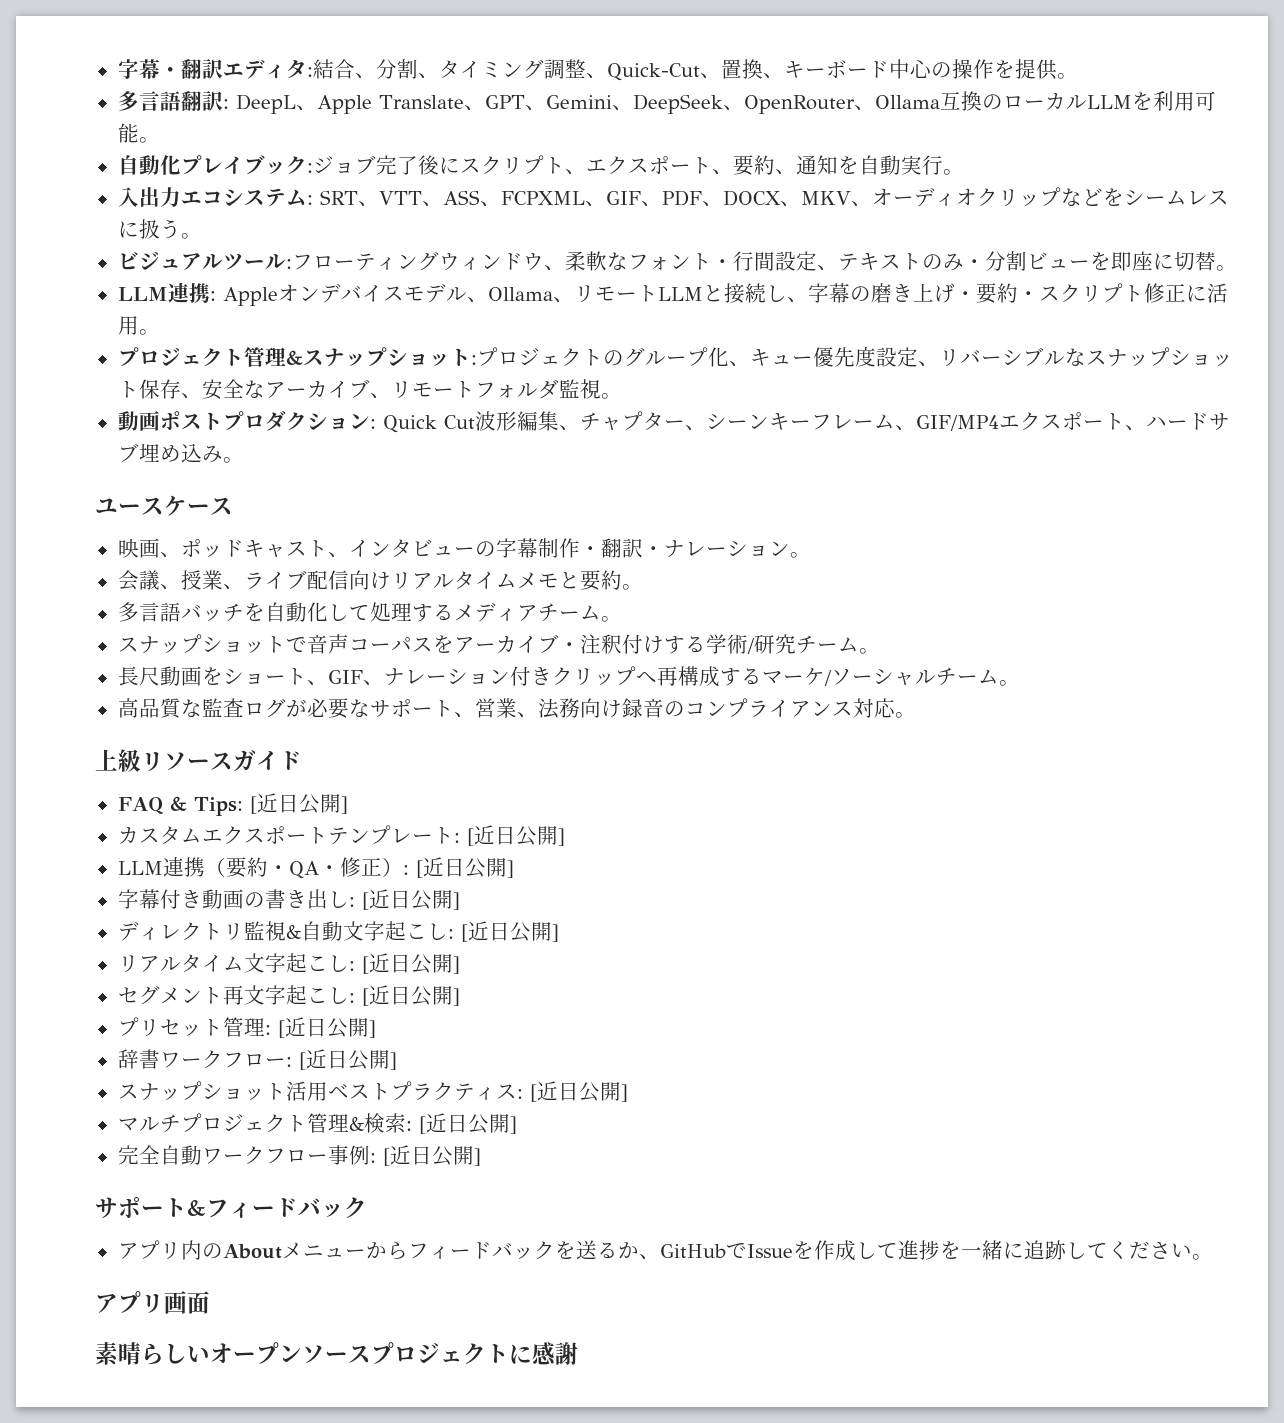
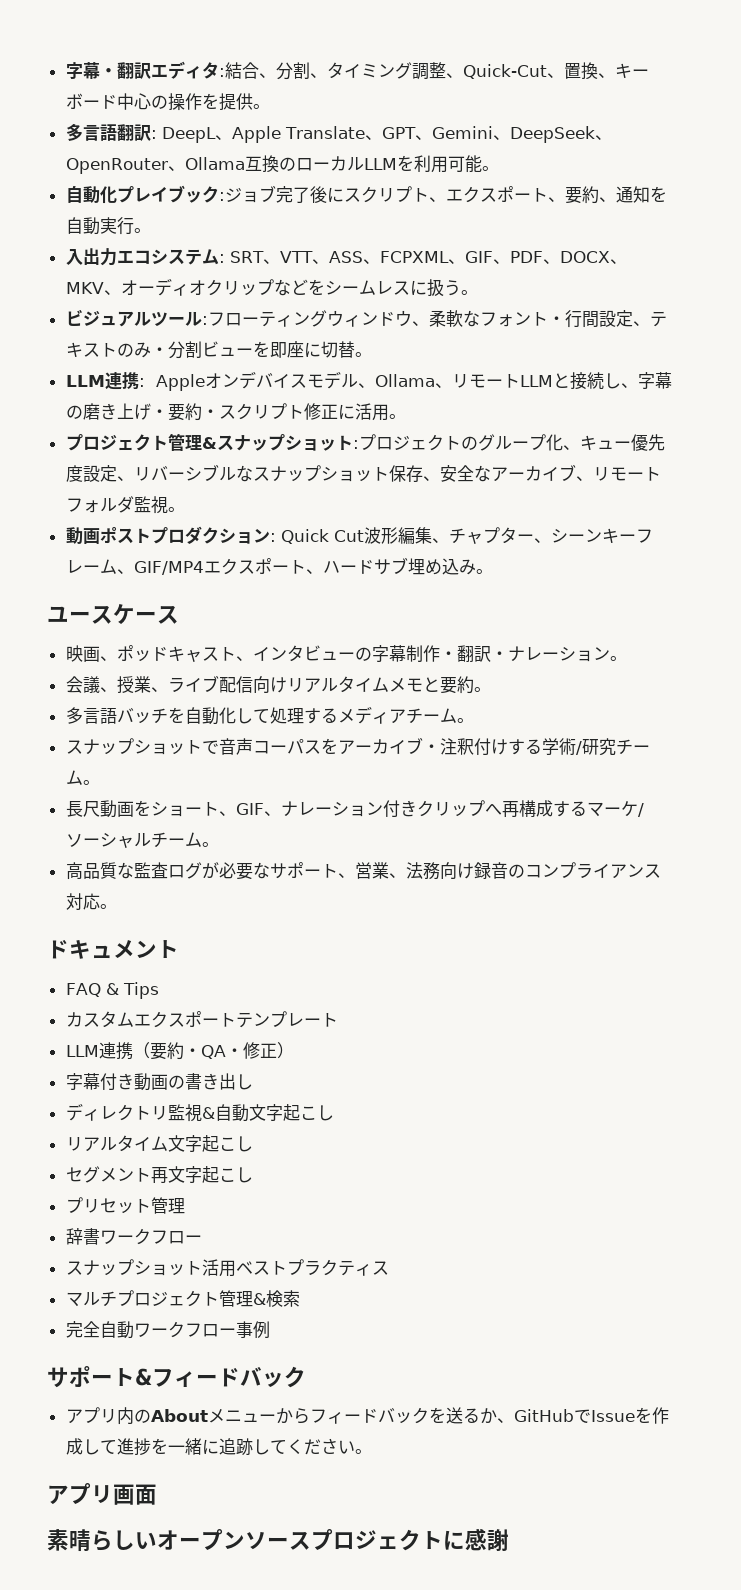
- 上級リソースガイド
- FAQ & Tips: [近日公開]
+ ドキュメント
+ FAQ & Tips
- カスタムエクスポートテンプレート: [近日公開]
+ カスタムエクスポートテンプレート
- LLM連携（要約・QA・修正）: [近日公開]
+ LLM連携（要約・QA・修正）
- 字幕付き動画の書き出し: [近日公開]
+ 字幕付き動画の書き出し
- ディレクトリ監視&自動文字起こし: [近日公開]
+ ディレクトリ監視&自動文字起こし
- リアルタイム文字起こし: [近日公開]
+ リアルタイム文字起こし
- セグメント再文字起こし: [近日公開]
+ セグメント再文字起こし
- プリセット管理: [近日公開]
+ プリセット管理
- 辞書ワークフロー: [近日公開]
+ 辞書ワークフロー
- スナップショット活用ベストプラクティス: [近日公開]
+ スナップショット活用ベストプラクティス
- マルチプロジェクト管理&検索: [近日公開]
+ マルチプロジェクト管理&検索
- 完全自動ワークフロー事例: [近日公開]
+ 完全自動ワークフロー事例

